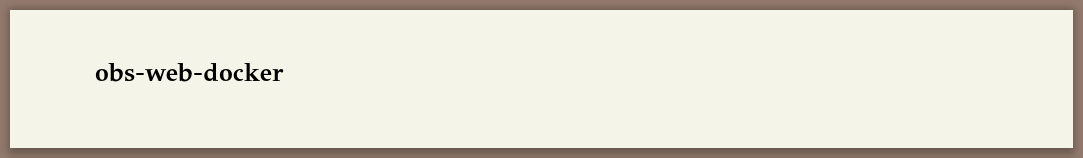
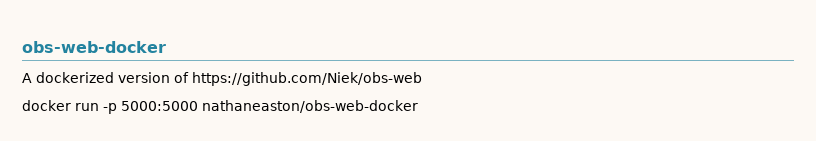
+ A dockerized version of https://github.com/Niek/obs-web
+ docker run -p 5000:5000 nathaneaston/obs-web-docker

